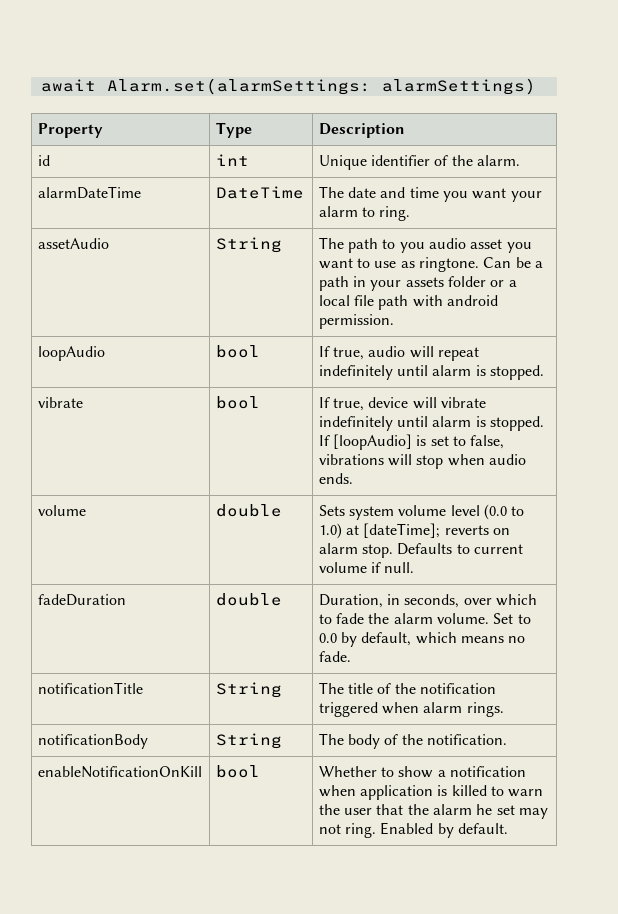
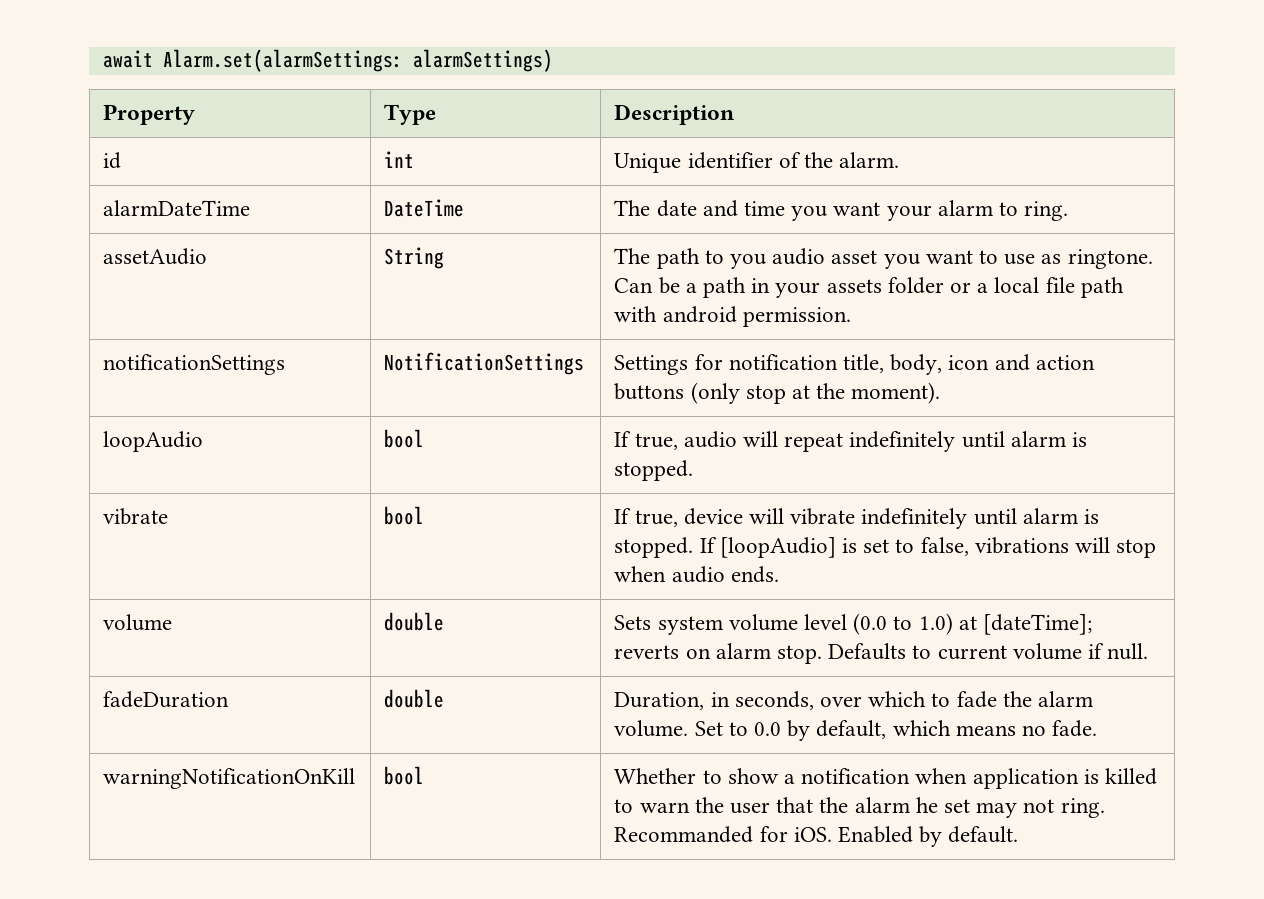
+ notificationSettings | NotificationSettings | Settings for notification title, body, icon and action buttons (only stop at the moment).
- notificationTitle | String | The title of the notification triggered when alarm rings.
- notificationBody | String | The body of the notification.
- enableNotificationOnKill | bool | Whether to show a notification when application is killed to warn the user that the alarm he set may not ring. Enabled by default.
+ warningNotificationOnKill | bool | Whether to show a notification when application is killed to warn the user that the alarm he set may not ring. Recommanded for iOS. Enabled by default.

